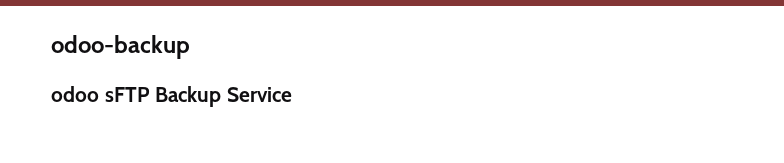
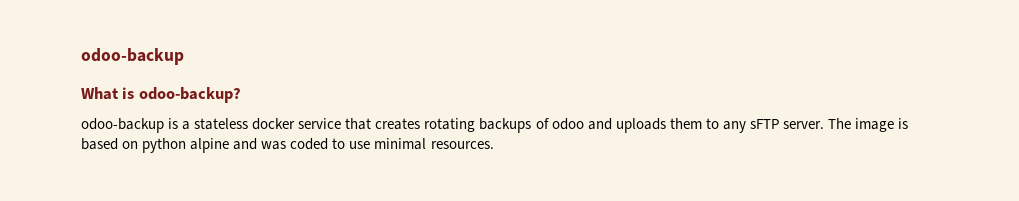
- odoo sFTP Backup Service
+ What is odoo-backup?
+ odoo-backup is a stateless docker service that creates rotating backups of odoo and uploads them to any sFTP server. The image is based on python alpine and was coded to use minimal resources.

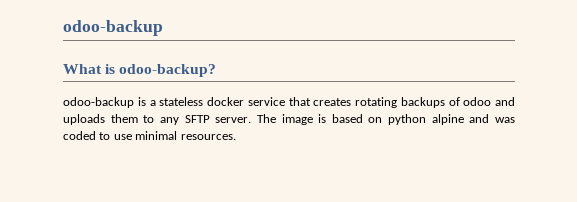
- odoo-backup is a stateless docker service that creates rotating backups of odoo and uploads them to any sFTP server.
+ odoo-backup is a stateless docker service that creates rotating backups of odoo and uploads them to any SFTP server.

